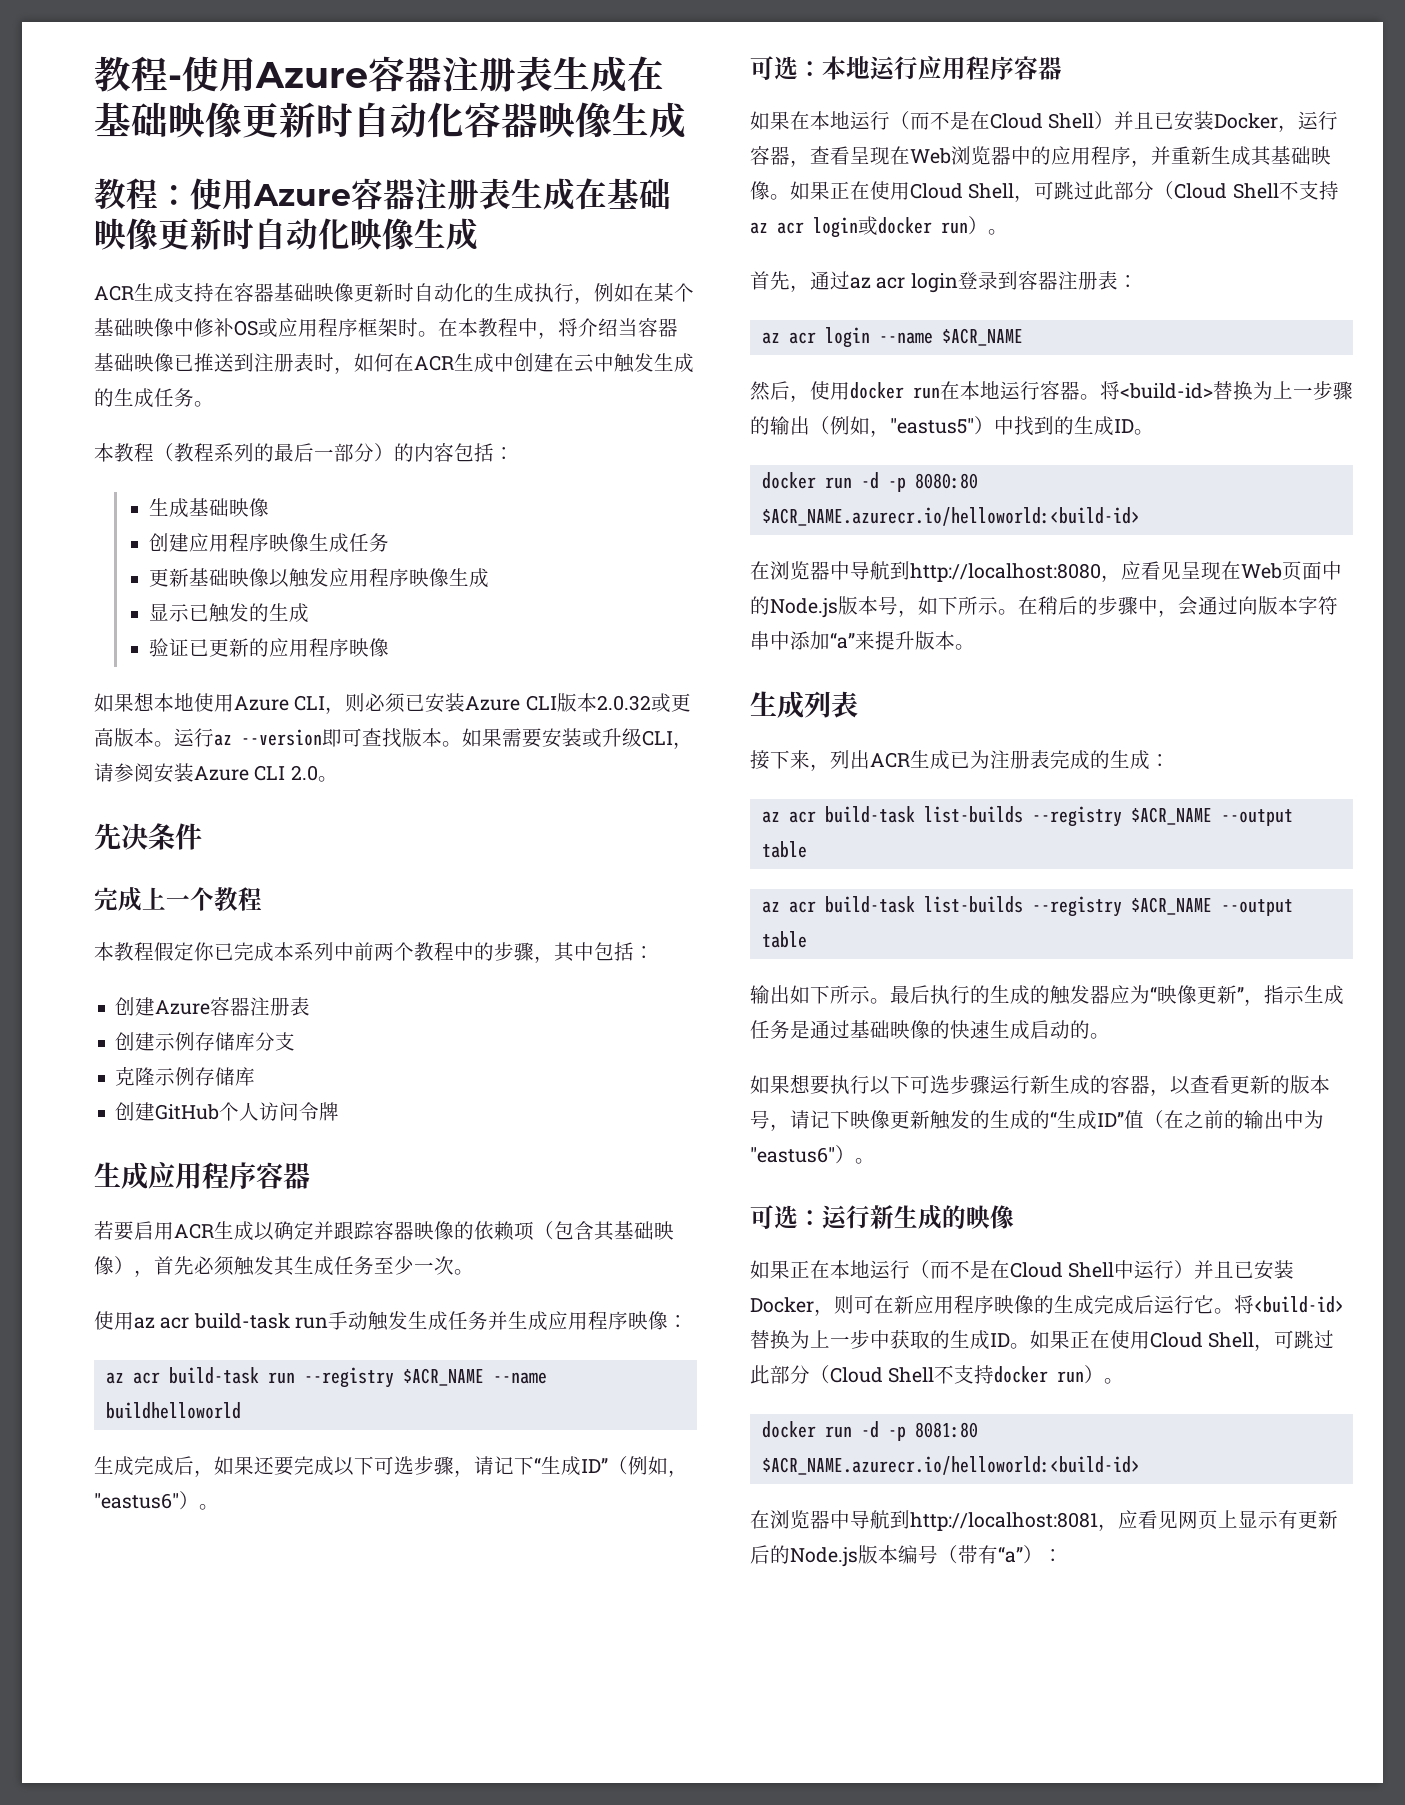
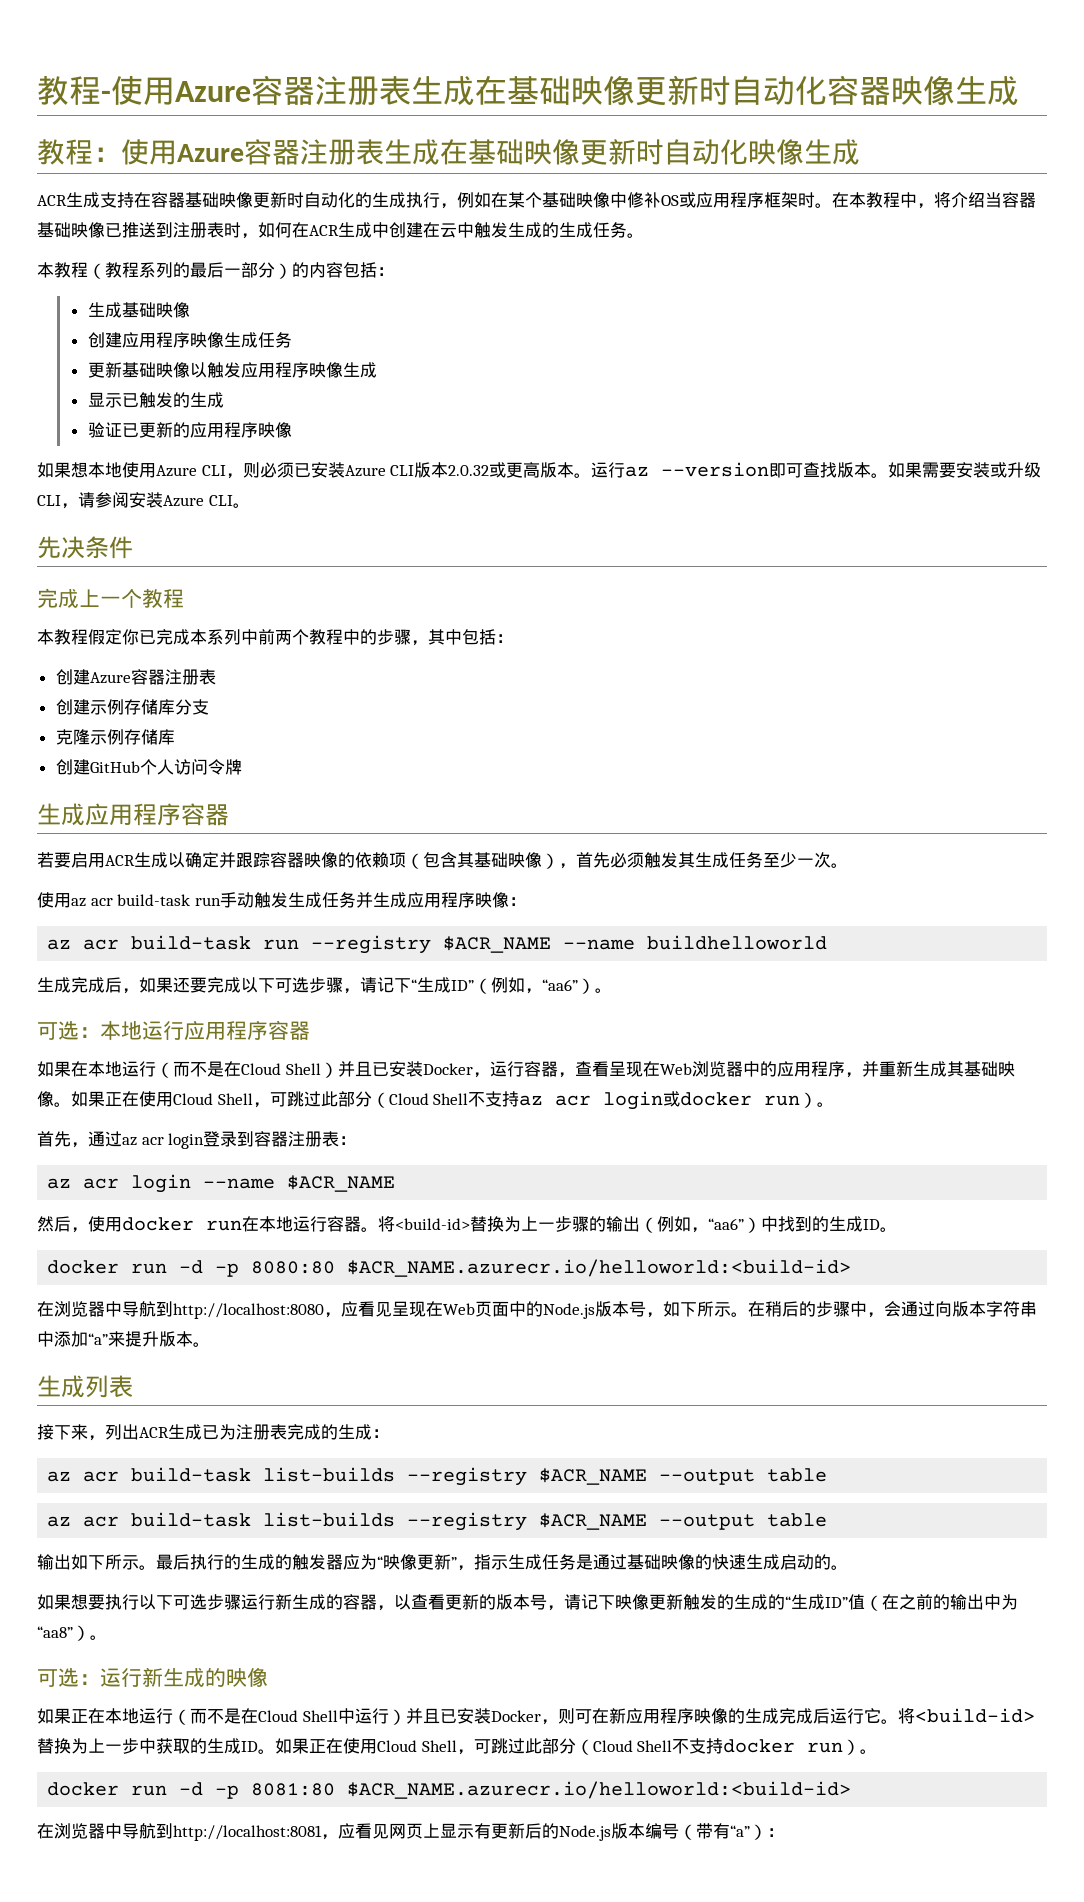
- 如果需要安装或升级CLI，请参阅安装Azure CLI 2.0。
+ 如果需要安装或升级CLI，请参阅安装Azure CLI。
- 生成完成后，如果还要完成以下可选步骤，请记下“生成ID”（例如，"eastus6"）。
+ 生成完成后，如果还要完成以下可选步骤，请记下“生成ID”（例如，“aa6”）。
- 将<build-id>替换为上一步骤的输出（例如，"eastus5"）中找到的生成ID。
+ 将<build-id>替换为上一步骤的输出（例如，“aa6”）中找到的生成ID。
- 如果想要执行以下可选步骤运行新生成的容器，以查看更新的版本号，请记下映像更新触发的生成的“生成ID”值（在之前的输出中为"eastus6"）。
+ 如果想要执行以下可选步骤运行新生成的容器，以查看更新的版本号，请记下映像更新触发的生成的“生成ID”值（在之前的输出中为“aa8”）。

